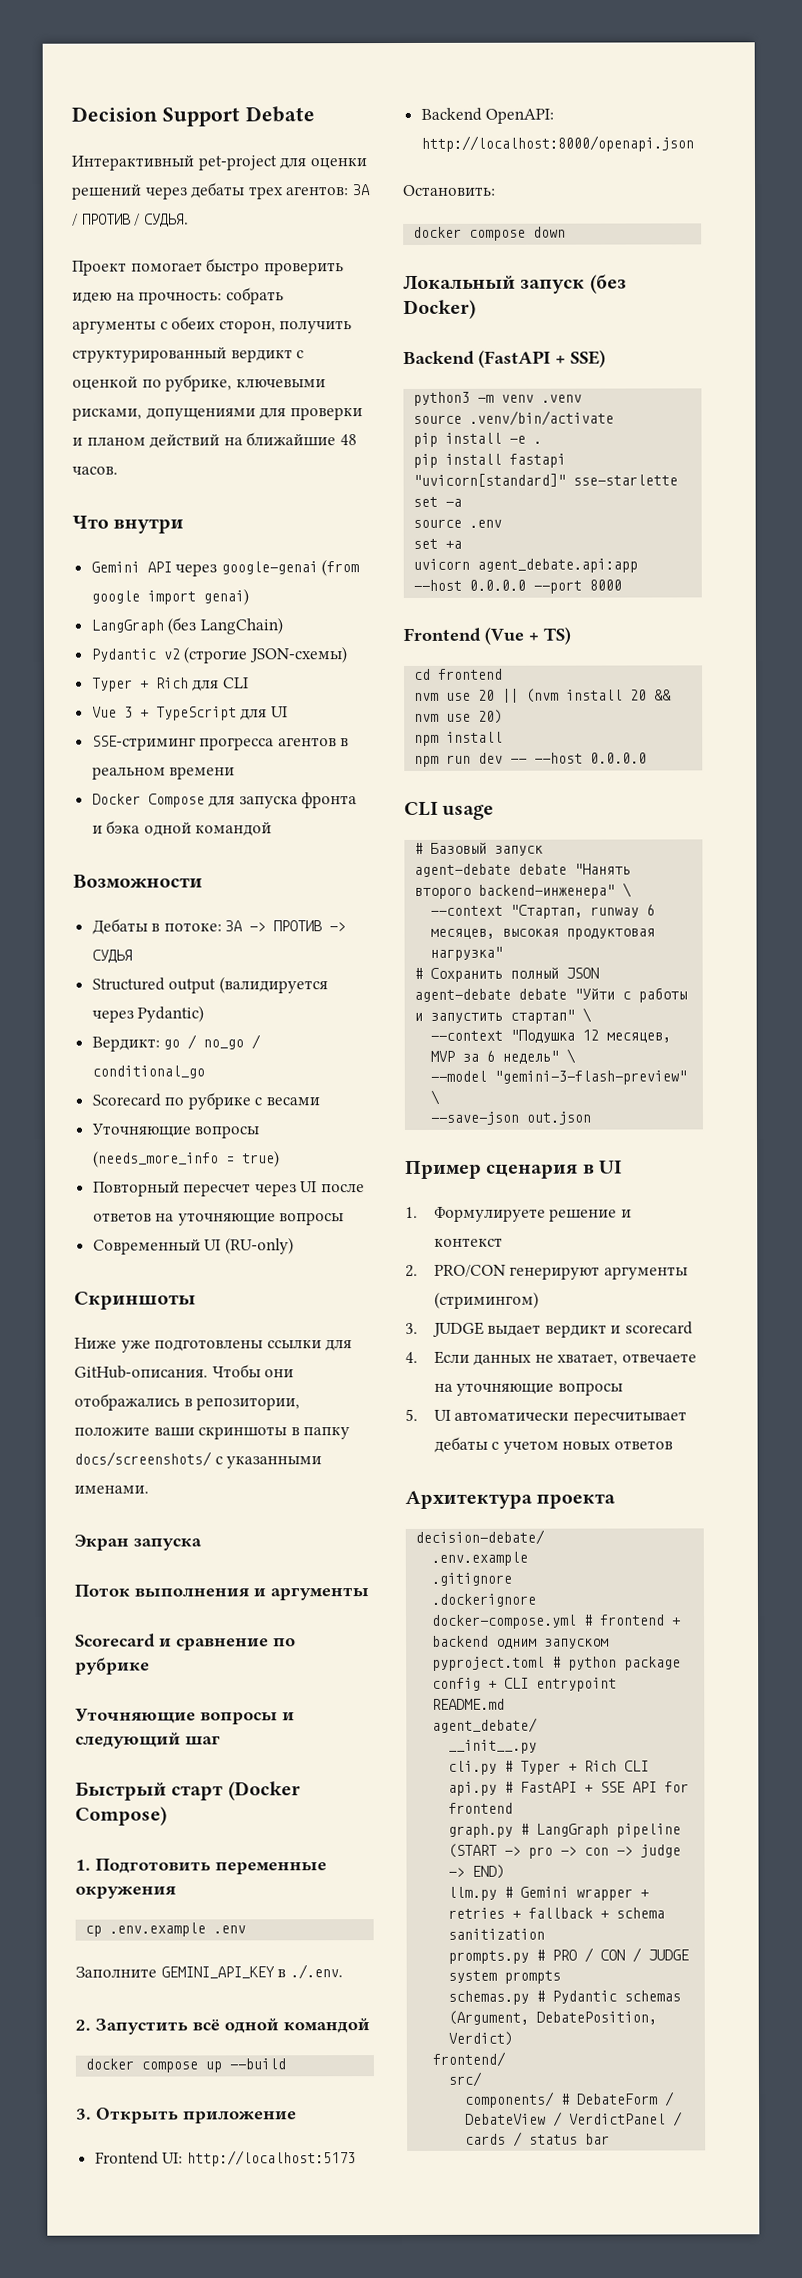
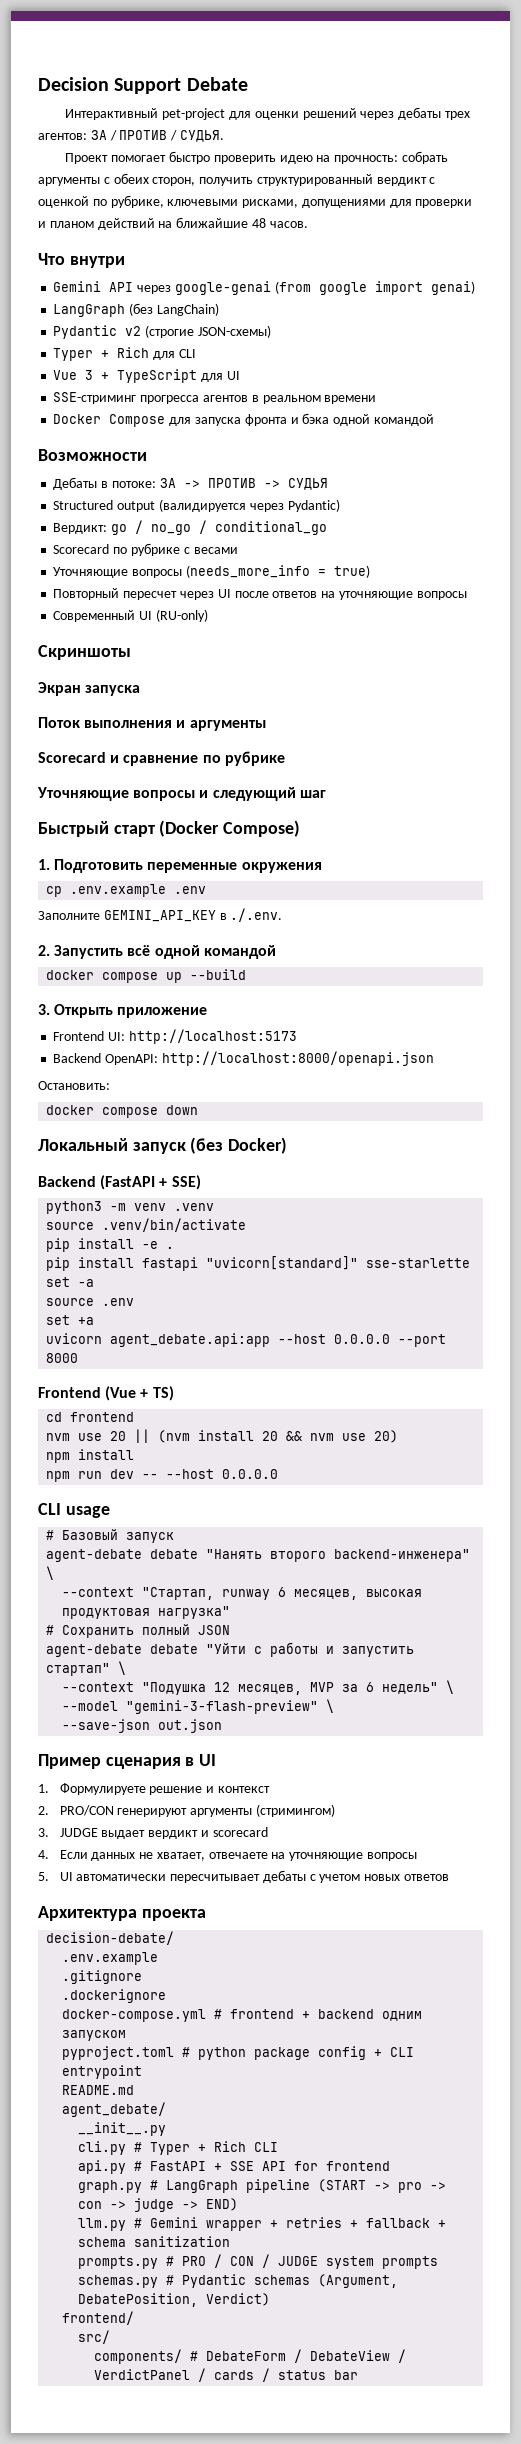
- Ниже уже подготовлены ссылки для GitHub-описания. Чтобы они отображались в репозитории, положите ваши скриншоты в папку docs/screenshots/ с указанными именами.

